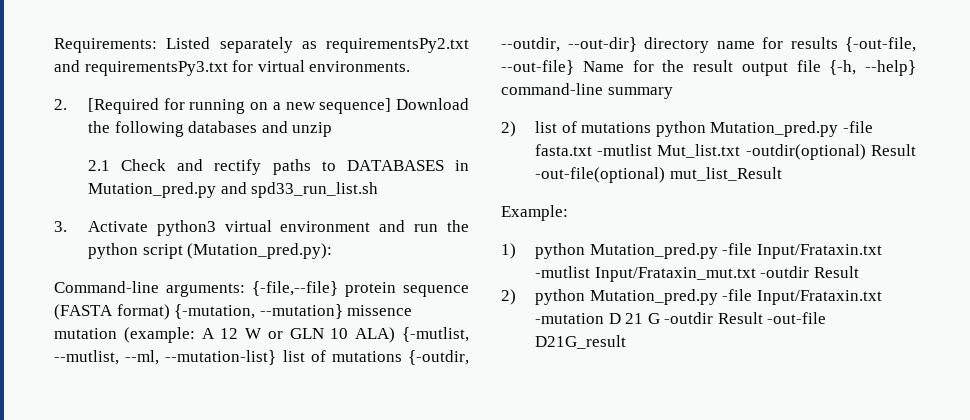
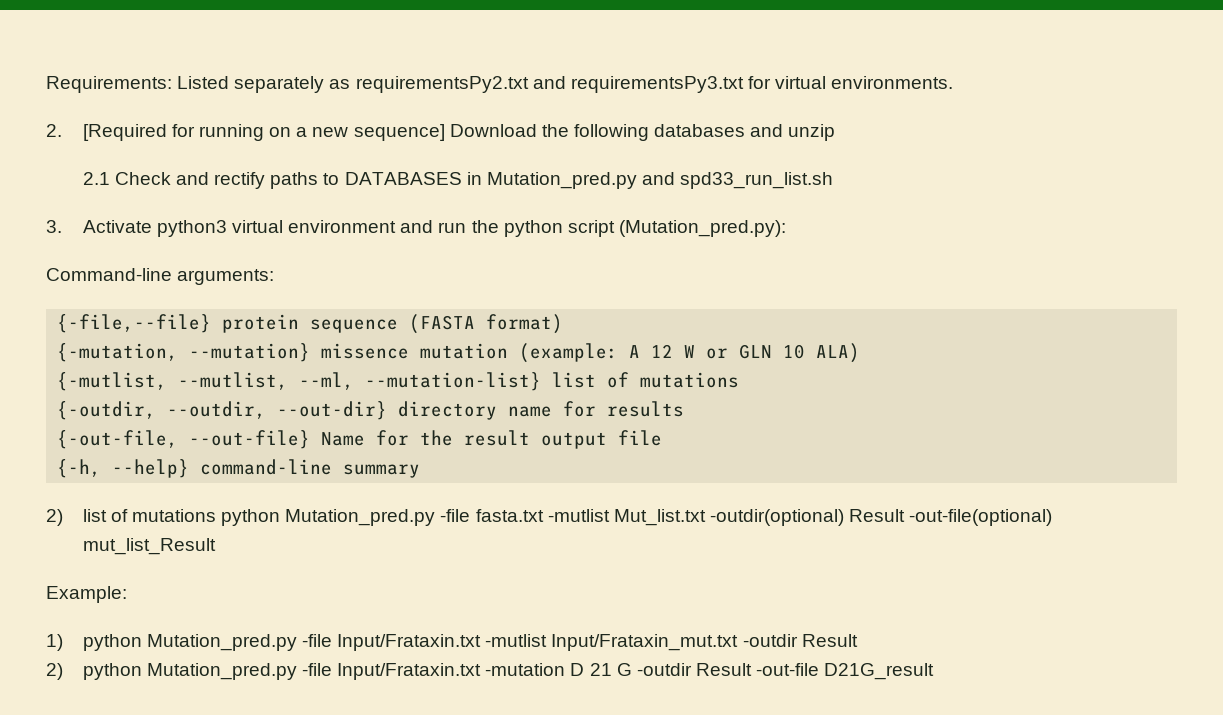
- Command-line arguments: {-file,--file} protein sequence (FASTA format) {-mutation, --mutation} missence mutation (example: A 12 W or GLN 10 ALA) {-mutlist, --mutlist, --ml, --mutation-list} list of mutations {-outdir, --outdir, --out-dir} directory name for results {-out-file, --out-file} Name for the result output file {-h, --help} command-line summary
+ Command-line arguments:
+ {-file,--file} protein sequence (FASTA format)
+ {-mutation, --mutation} missence mutation (example: A 12 W or GLN 10 ALA)
+ {-mutlist, --mutlist, --ml, --mutation-list} list of mutations
+ {-outdir, --outdir, --out-dir} directory name for results
+ {-out-file, --out-file} Name for the result output file
+ {-h, --help} command-line summary

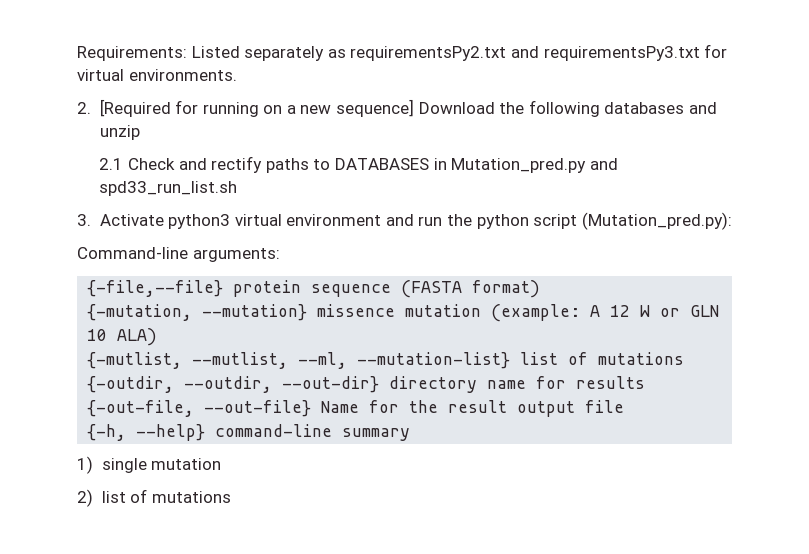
- 2) list of mutations python Mutation_pred.py -file fasta.txt -mutlist Mut_list.txt -outdir(optional) Result -out-file(optional) mut_list_Result
- Example:
- 1) python Mutation_pred.py -file Input/Frataxin.txt -mutlist Input/Frataxin_mut.txt -outdir Result
- 2) python Mutation_pred.py -file Input/Frataxin.txt -mutation D 21 G -outdir Result -out-file D21G_result
+ 1) single mutation
+ 2) list of mutations

